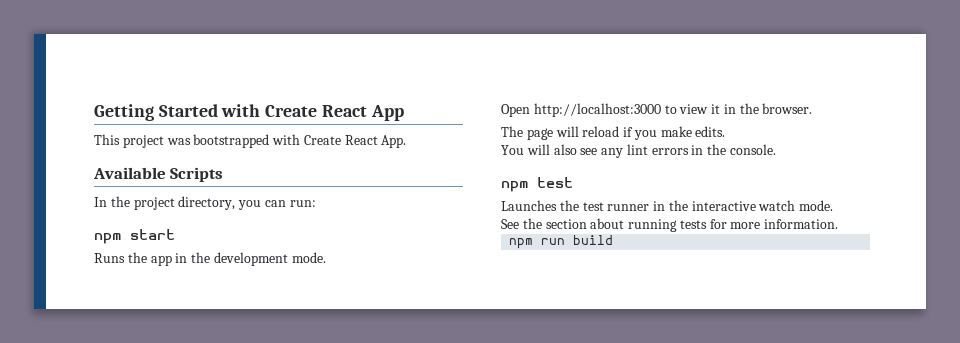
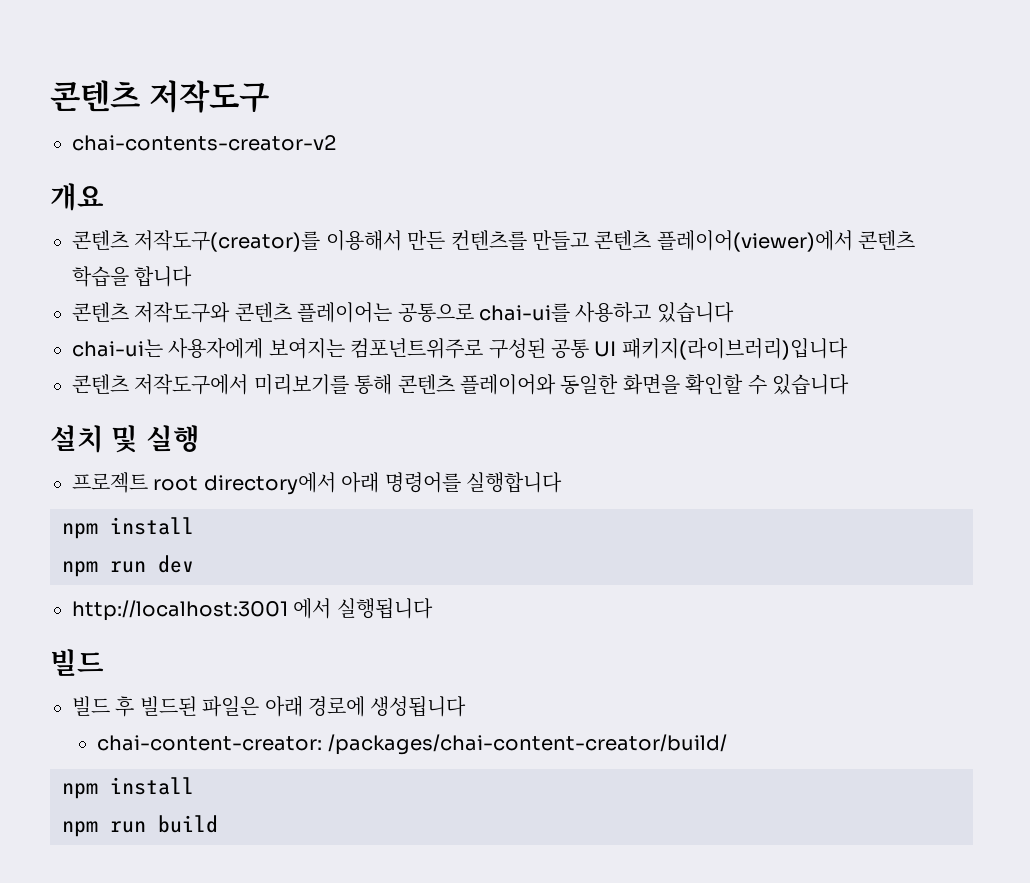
- Getting Started with Create React App
- This project was bootstrapped with Create React App.
- Available Scripts
- In the project directory, you can run:
- npm start
- Runs the app in the development mode.
- Open http://localhost:3000 to view it in the browser.
- The page will reload if you make edits.
- You will also see any lint errors in the console.
- npm test
- Launches the test runner in the interactive watch mode.
- See the section about running tests for more information.
+ 콘텐츠 저작도구
+ chai-contents-creator-v2
+ 개요
+ 콘텐츠 저작도구(creator)를 이용해서 만든 컨텐츠를 만들고 콘텐츠 플레이어(viewer)에서 콘텐츠 학습을 합니다
+ 콘텐츠 저작도구와 콘텐츠 플레이어는 공통으로 chai-ui를 사용하고 있습니다
+ chai-ui는 사용자에게 보여지는 컴포넌트위주로 구성된 공통 UI 패키지(라이브러리)입니다
+ 콘텐츠 저작도구에서 미리보기를 통해 콘텐츠 플레이어와 동일한 화면을 확인할 수 있습니다
+ 설치 및 실행
+ 프로젝트 root directory에서 아래 명령어를 실행합니다
+ npm install
+ npm run dev
+ http://localhost:3001 에서 실행됩니다
+ 빌드
+ 빌드 후 빌드된 파일은 아래 경로에 생성됩니다
+ chai-content-creator: /packages/chai-content-creator/build/
+ npm install

